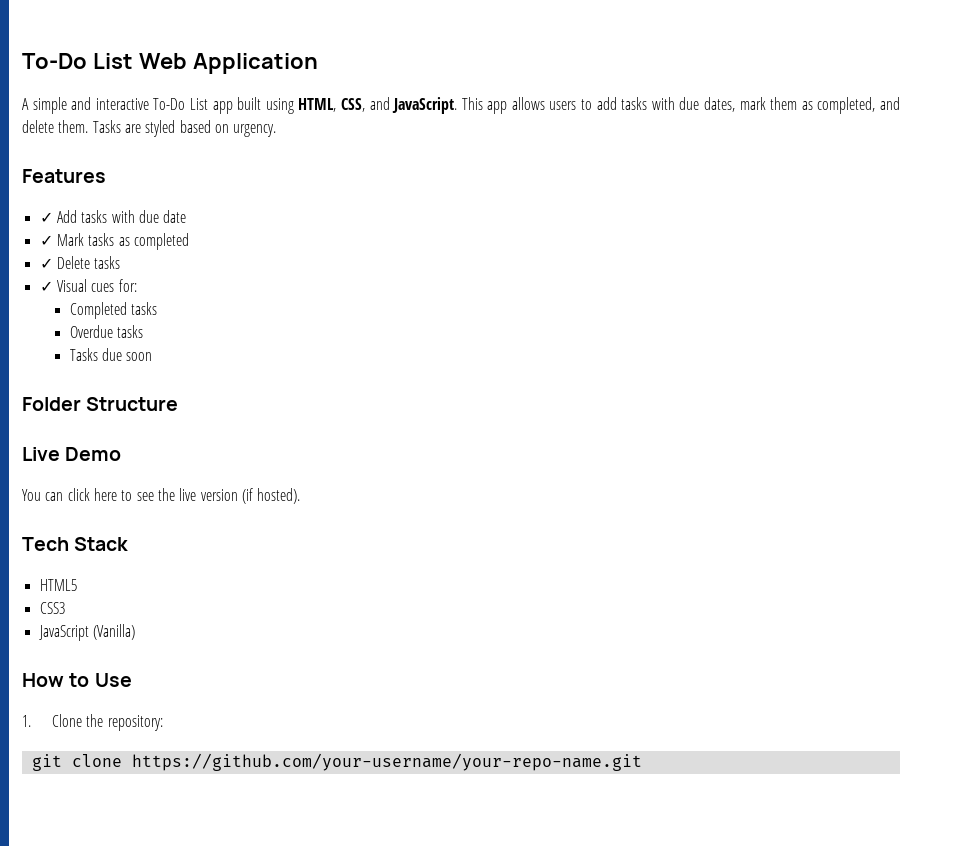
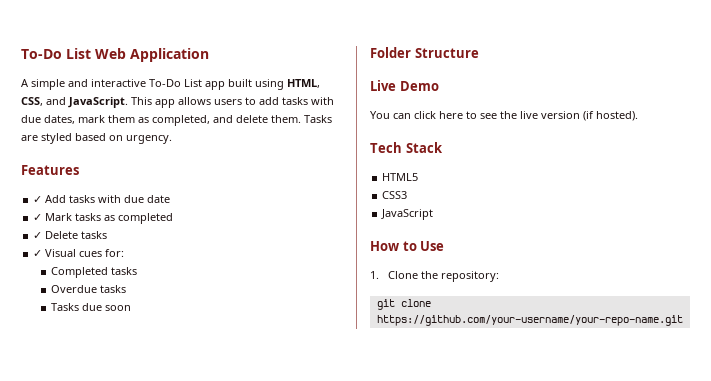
- JavaScript (Vanilla)
+ JavaScript

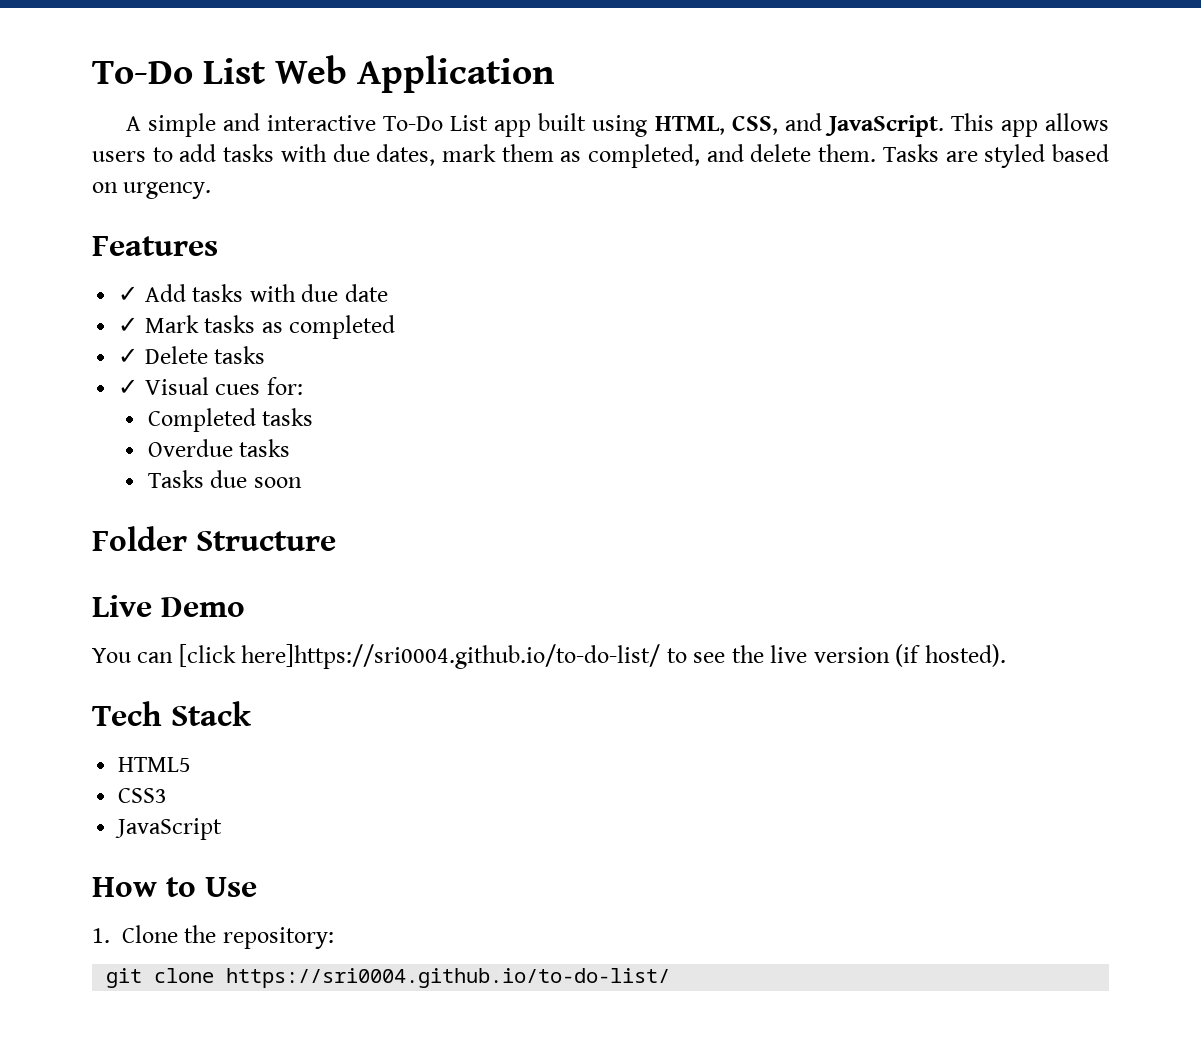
- You can click here to see the live version (if hosted).
+ You can [click here]https://sri0004.github.io/to-do-list/ to see the live version (if hosted).
- git clone https://github.com/your-username/your-repo-name.git
+ git clone https://sri0004.github.io/to-do-list/

